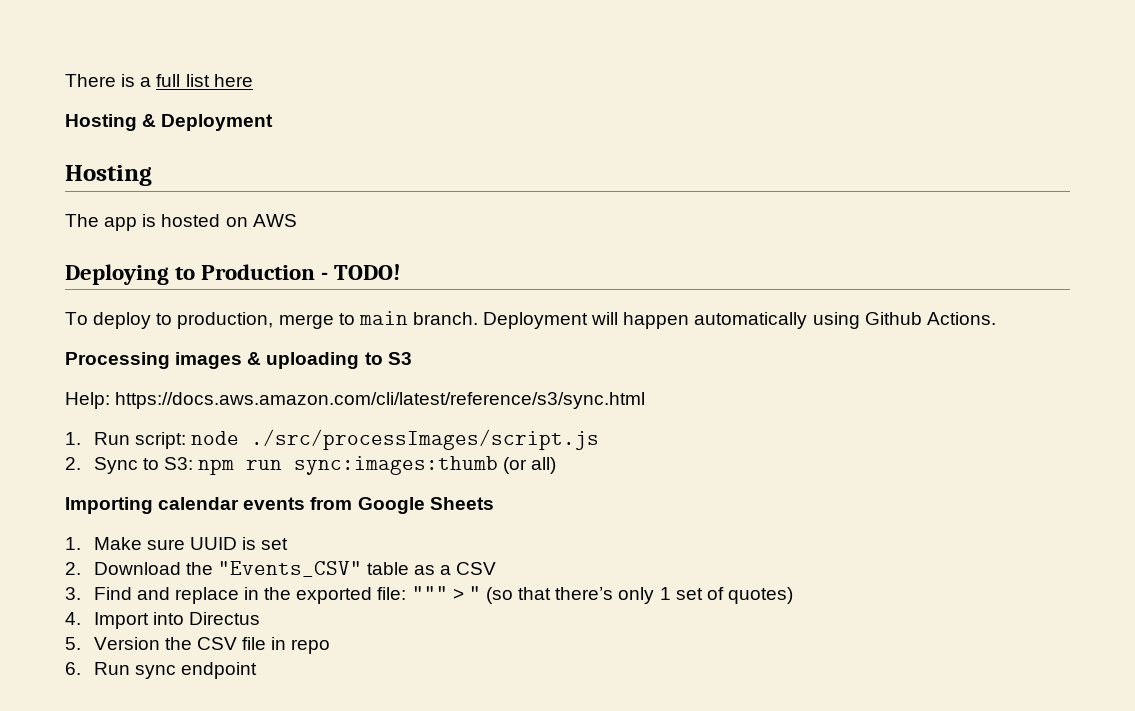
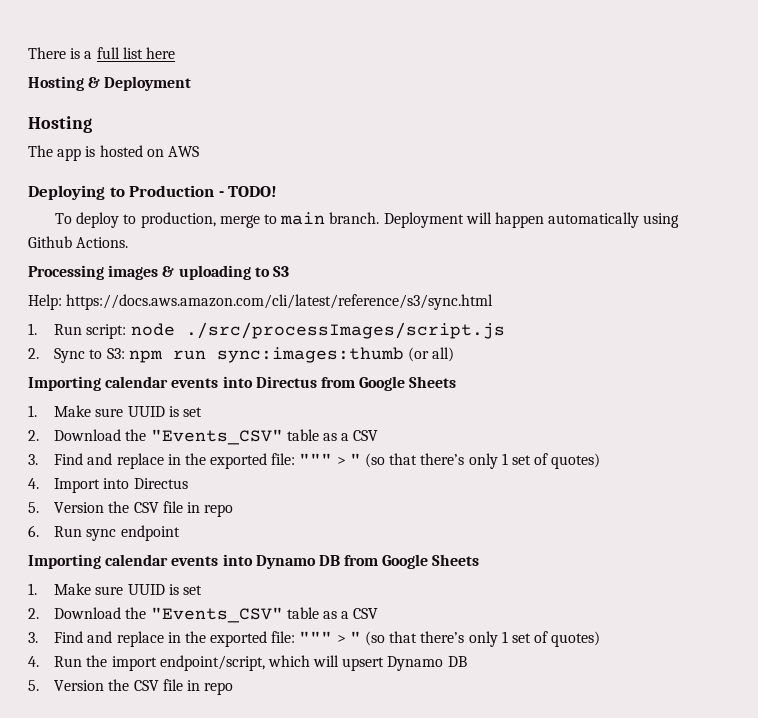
- Importing calendar events from Google Sheets
+ Importing calendar events into Directus from Google Sheets
+ Importing calendar events into Dynamo DB from Google Sheets
+ 1. Make sure UUID is set
+ 2. Download the "Events_CSV" table as a CSV
+ 3. Find and replace in the exported file: """ > " (so that there’s only 1 set of quotes)
+ 4. Run the import endpoint/script, which will upsert Dynamo DB
+ 5. Version the CSV file in repo

